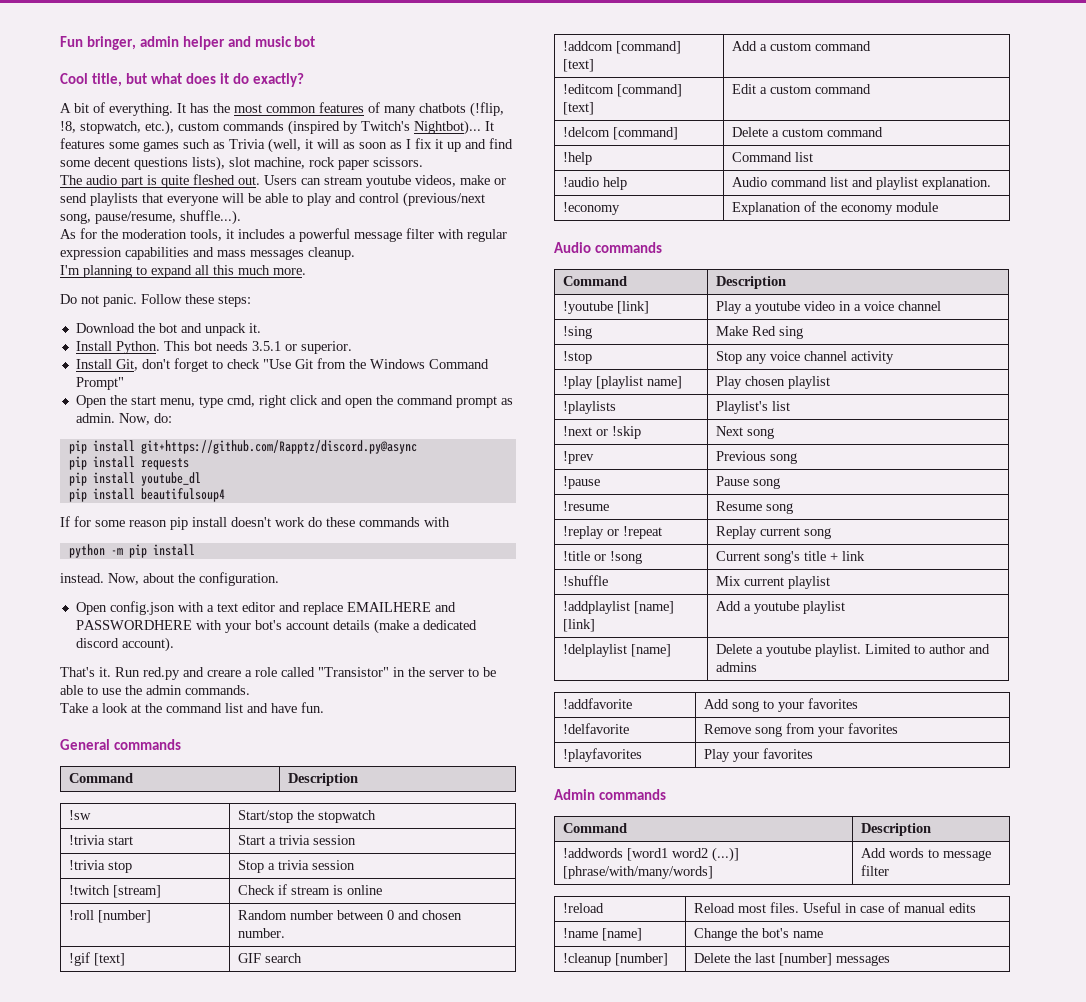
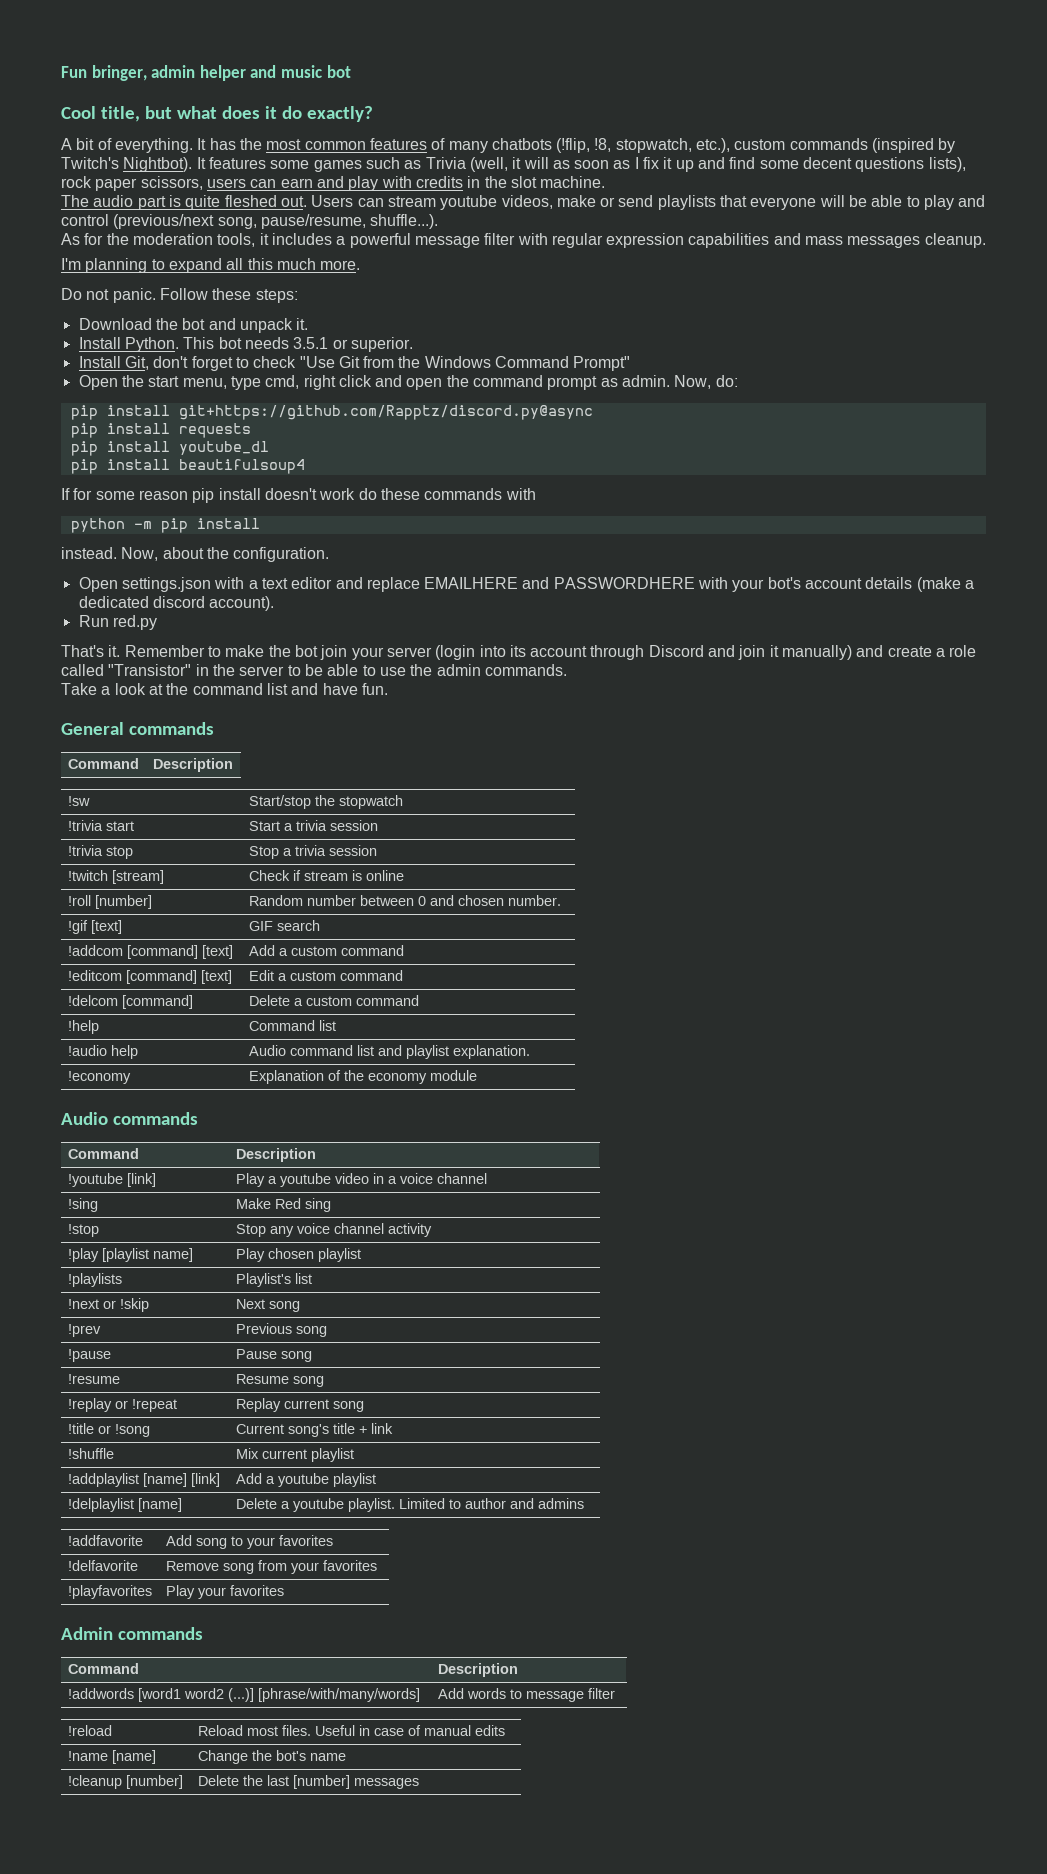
- It has the most common features of many chatbots (!flip, !8, stopwatch, etc.), custom commands (inspired by Twitch's Nightbot)...
+ It has the most common features of many chatbots (!flip, !8, stopwatch, etc.), custom commands (inspired by Twitch's Nightbot).
- It features some games such as Trivia (well, it will as soon as I fix it up and find some decent questions lists), slot machine, rock paper scissors.
+ It features some games such as Trivia (well, it will as soon as I fix it up and find some decent questions lists), rock paper scissors, users can earn and play with credits in the slot machine.
- Open config.json with a text editor and replace EMAILHERE and PASSWORDHERE with your bot's account details (make a dedicated discord account).
+ Open settings.json with a text editor and replace EMAILHERE and PASSWORDHERE with your bot's account details (make a dedicated discord account).
+ Run red.py
- Run red.py and creare a role called "Transistor" in the server to be able to use the admin commands.
+ Remember to make the bot join your server (login into its account through Discord and join it manually) and create a role called "Transistor" in the server to be able to use the admin commands.

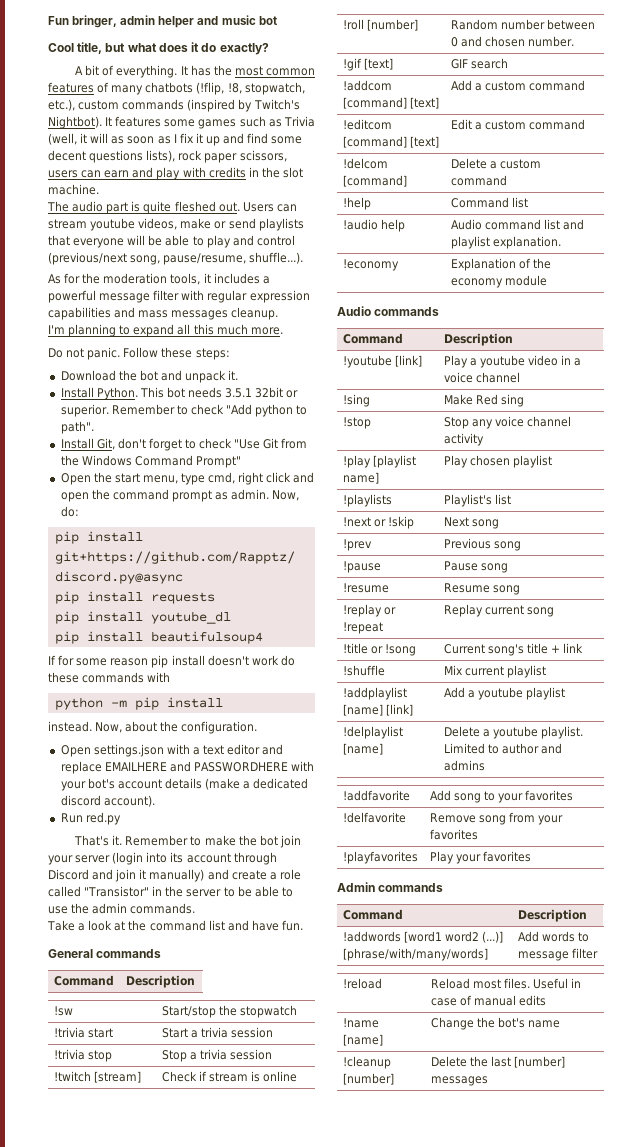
- This bot needs 3.5.1 or superior.
+ This bot needs 3.5.1 32bit or superior. Remember to check "Add python to path".

